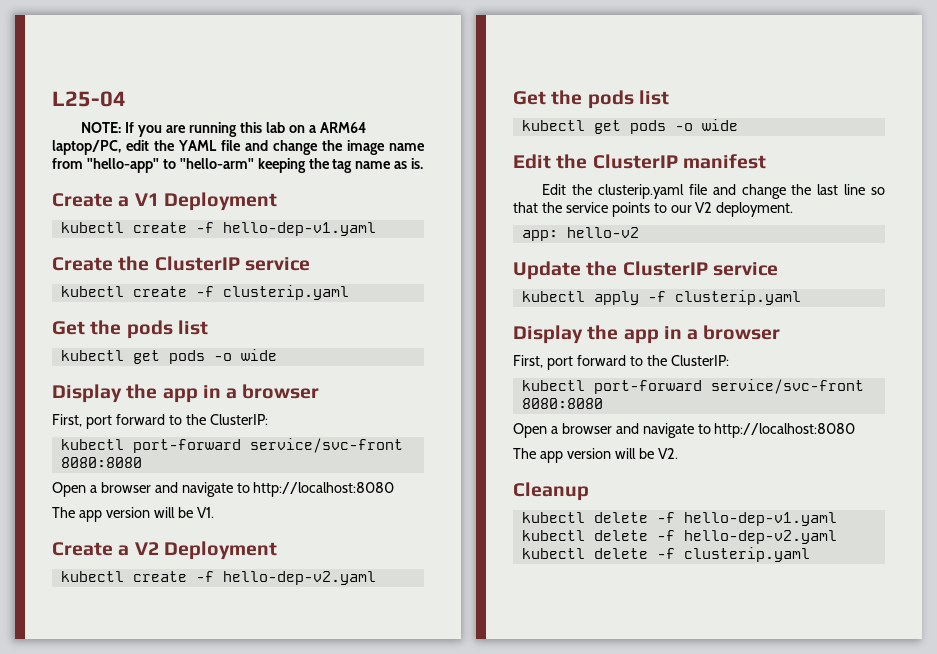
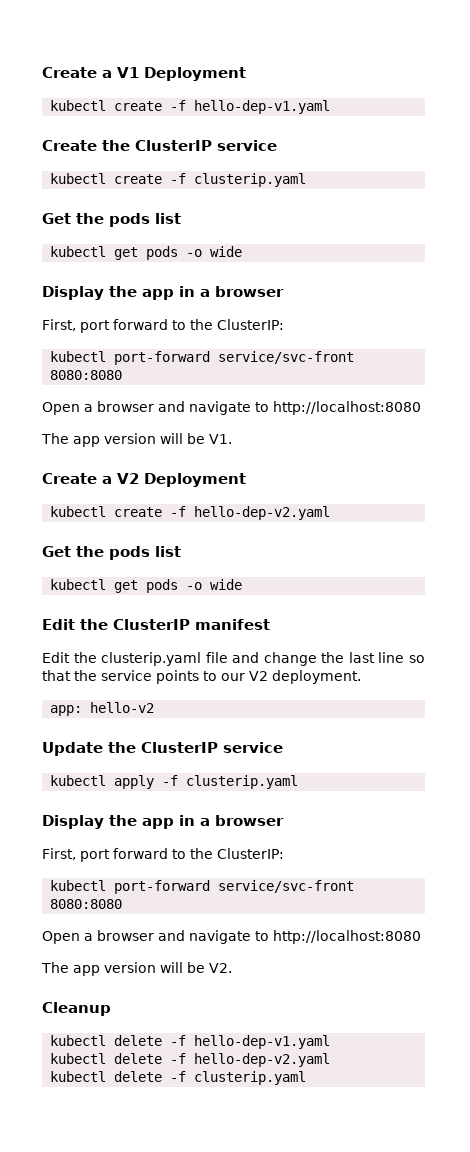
- L25-04
- NOTE: If you are running this lab on a ARM64 laptop/PC, edit the YAML file and change the image name from "hello-app" to "hello-arm" keeping the tag name as is.

